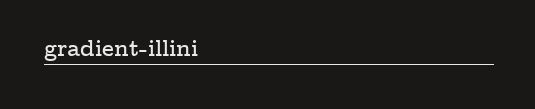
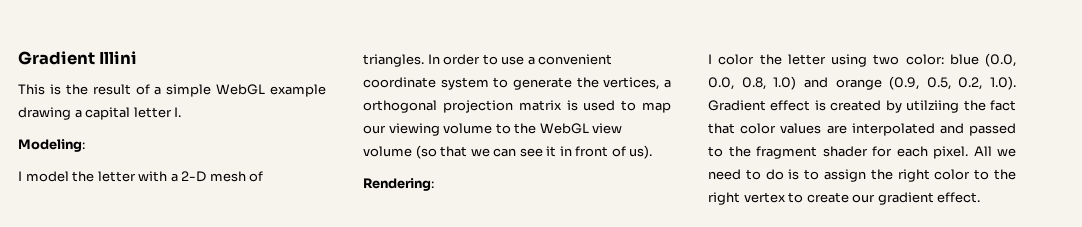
- gradient-illini
+ Gradient Illini
+ This is the result of a simple WebGL example drawing a capital letter I.
+ Modeling:
+ I model the letter with a 2-D mesh of triangles. In order to use a convenient coordinate system to generate the vertices, a orthogonal projection matrix is used to map our viewing volume to the WebGL view volume (so that we can see it in front of us).
+ Rendering:
+ I color the letter using two color: blue (0.0, 0.0, 0.8, 1.0) and orange (0.9, 0.5, 0.2, 1.0). Gradient effect is created by utilziing the fact that color values are interpolated and passed to the fragment shader for each pixel. All we need to do is to assign the right color to the right vertex to create our gradient effect.

